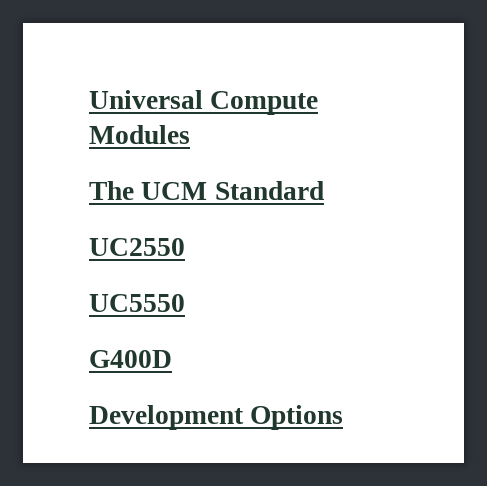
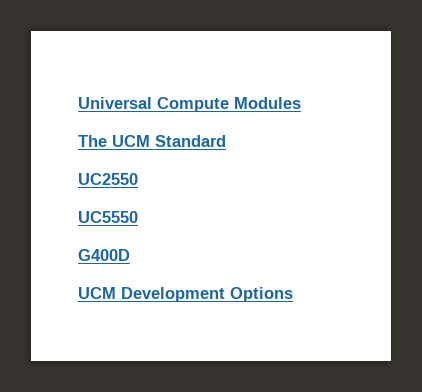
- Development Options
+ UCM Development Options

